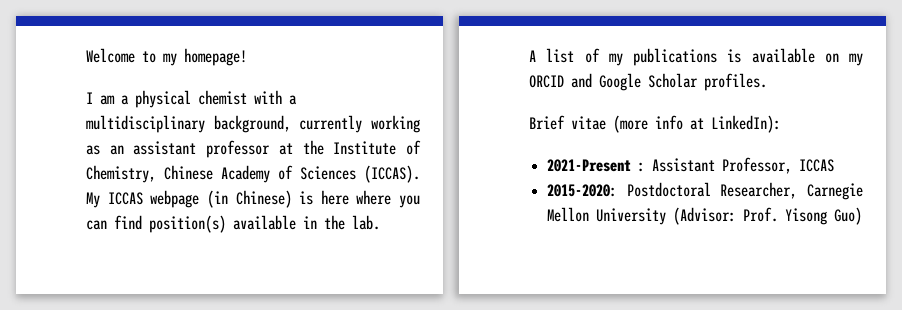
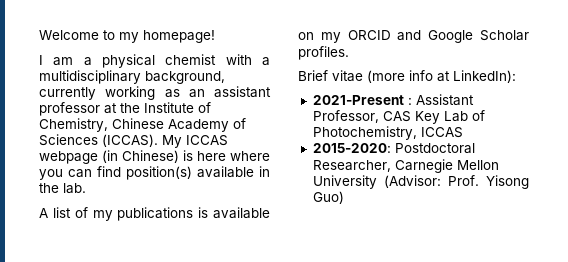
- 2021-Present : Assistant Professor, ICCAS
+ 2021-Present : Assistant Professor, CAS Key Lab of Photochemistry, ICCAS

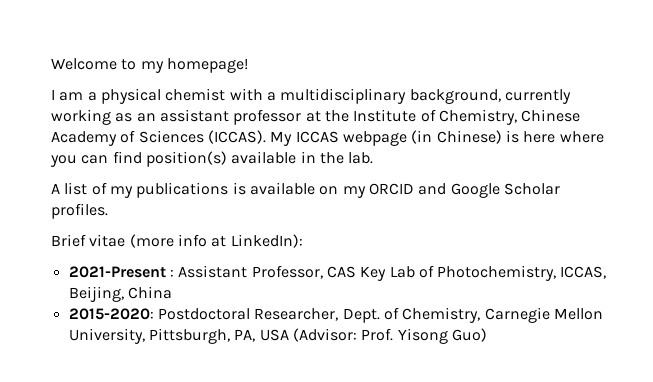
- 2021-Present : Assistant Professor, CAS Key Lab of Photochemistry, ICCAS
+ 2021-Present : Assistant Professor, CAS Key Lab of Photochemistry, ICCAS, Beijing, China
- 2015-2020: Postdoctoral Researcher, Carnegie Mellon University (Advisor: Prof. Yisong Guo)
+ 2015-2020: Postdoctoral Researcher, Dept. of Chemistry, Carnegie Mellon University, Pittsburgh, PA, USA (Advisor: Prof. Yisong Guo)

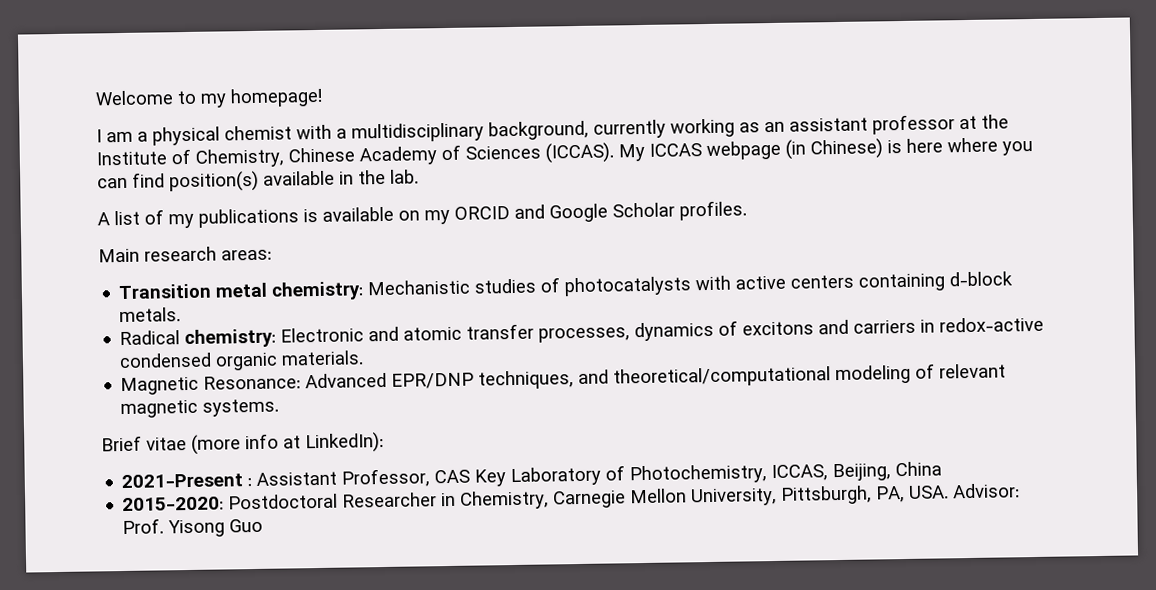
+ Main research areas:
+ Transition metal chemistry: Mechanistic studies of photocatalysts with active centers containing d-block metals.
+ Radical chemistry: Electronic and atomic transfer processes, dynamics of excitons and carriers in redox-active condensed organic materials.
+ Magnetic Resonance: Advanced EPR/DNP techniques, and theoretical/computational modeling of relevant magnetic systems.
- 2021-Present : Assistant Professor, CAS Key Lab of Photochemistry, ICCAS, Beijing, China
+ 2021-Present : Assistant Professor, CAS Key Laboratory of Photochemistry, ICCAS, Beijing, China
- 2015-2020: Postdoctoral Researcher, Dept. of Chemistry, Carnegie Mellon University, Pittsburgh, PA, USA (Advisor: Prof. Yisong Guo)
+ 2015-2020: Postdoctoral Researcher in Chemistry, Carnegie Mellon University, Pittsburgh, PA, USA. Advisor: Prof. Yisong Guo

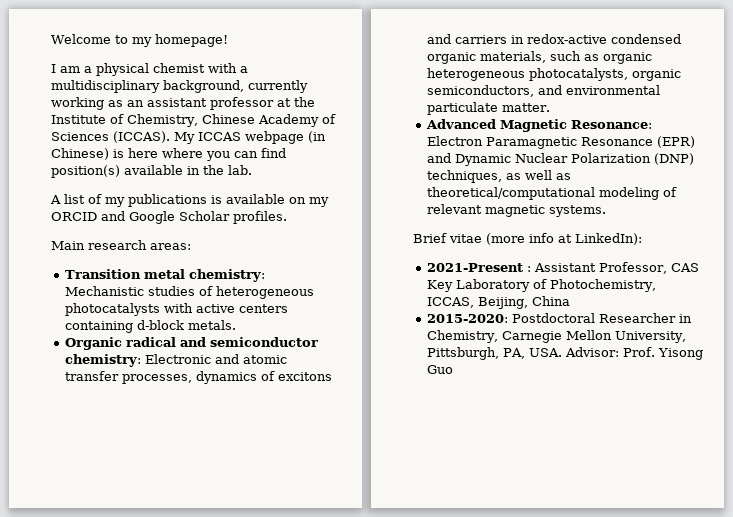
- Transition metal chemistry: Mechanistic studies of photocatalysts with active centers containing d-block metals.
+ Transition metal chemistry: Mechanistic studies of heterogeneous photocatalysts with active centers containing d-block metals.
- Radical chemistry: Electronic and atomic transfer processes, dynamics of excitons and carriers in redox-active condensed organic materials.
- Magnetic Resonance: Advanced EPR/DNP techniques, and theoretical/computational modeling of relevant magnetic systems.
+ Organic radical and semiconductor chemistry: Electronic and atomic transfer processes, dynamics of excitons and carriers in redox-active condensed organic materials, such as organic heterogeneous photocatalysts, organic semiconductors, and environmental particulate matter.
+ Advanced Magnetic Resonance: Electron Paramagnetic Resonance (EPR) and Dynamic Nuclear Polarization (DNP) techniques, as well as theoretical/computational modeling of relevant magnetic systems.

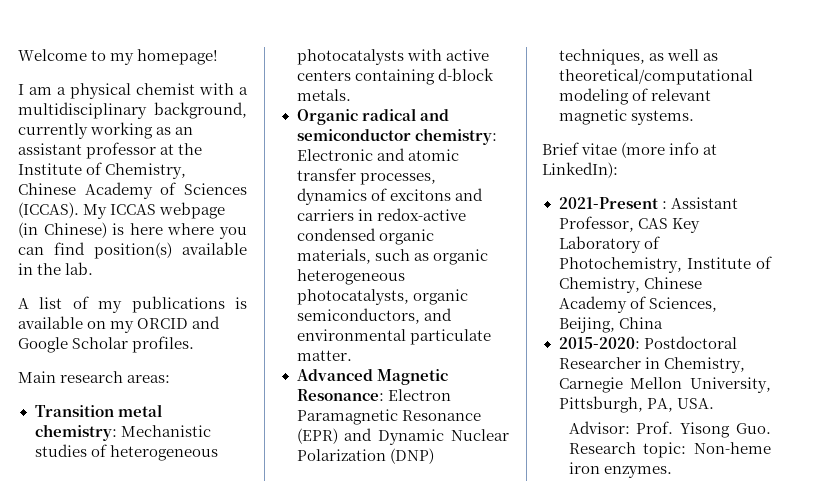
- 2021-Present : Assistant Professor, CAS Key Laboratory of Photochemistry, ICCAS, Beijing, China
+ 2021-Present : Assistant Professor, CAS Key Laboratory of Photochemistry, Institute of Chemistry, Chinese Academy of Sciences, Beijing, China
- 2015-2020: Postdoctoral Researcher in Chemistry, Carnegie Mellon University, Pittsburgh, PA, USA. Advisor: Prof. Yisong Guo
+ 2015-2020: Postdoctoral Researcher in Chemistry, Carnegie Mellon University, Pittsburgh, PA, USA.
+ Advisor: Prof. Yisong Guo. Research topic: Non-heme iron enzymes.

